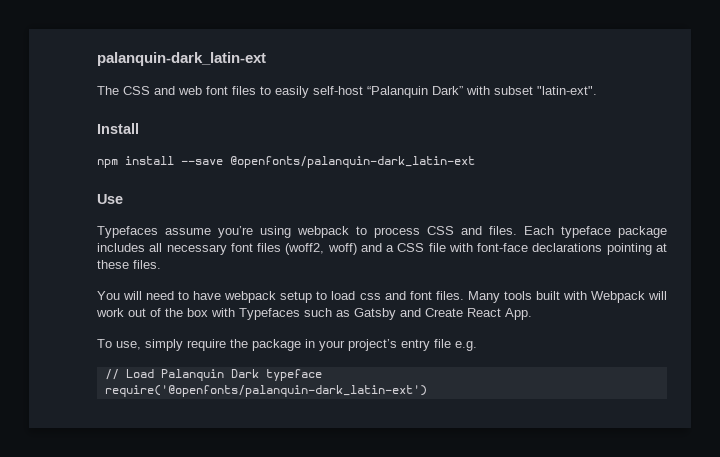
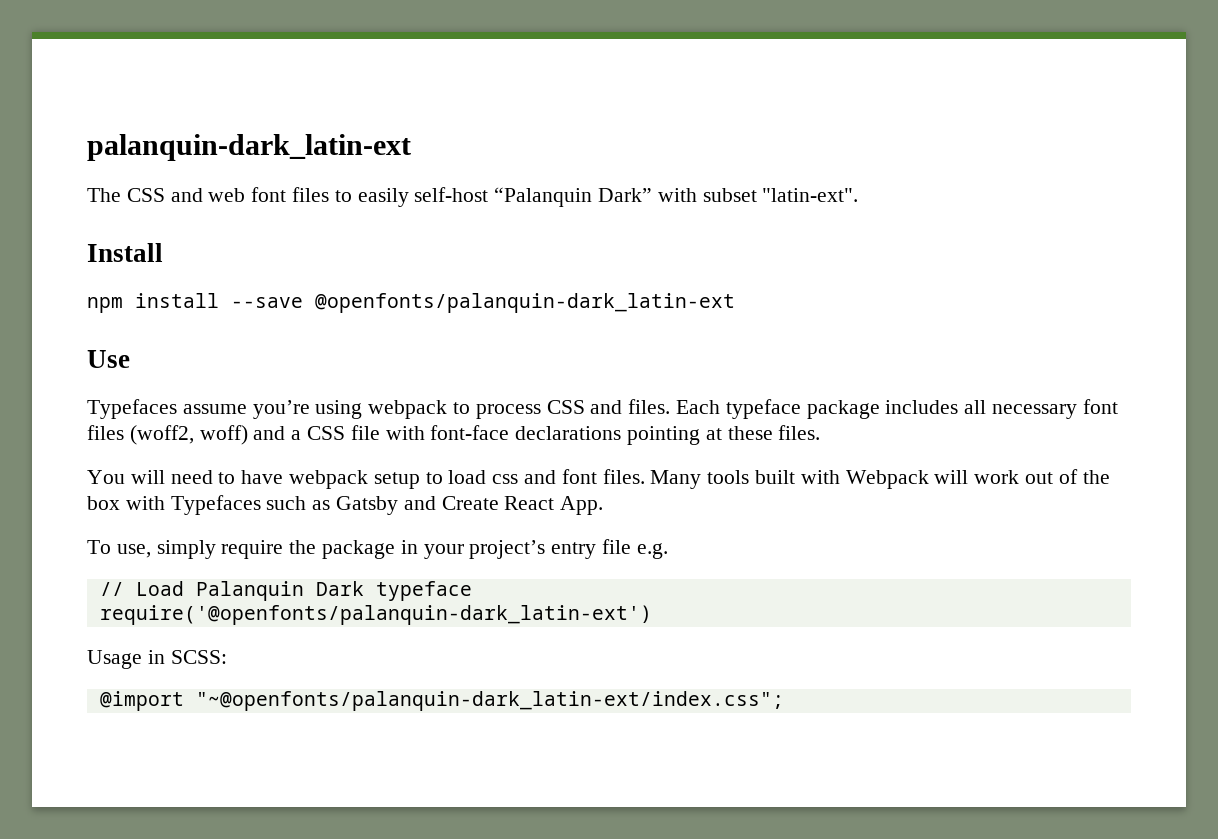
+ Usage in SCSS:
+ @import "~@openfonts/palanquin-dark_latin-ext/index.css";

